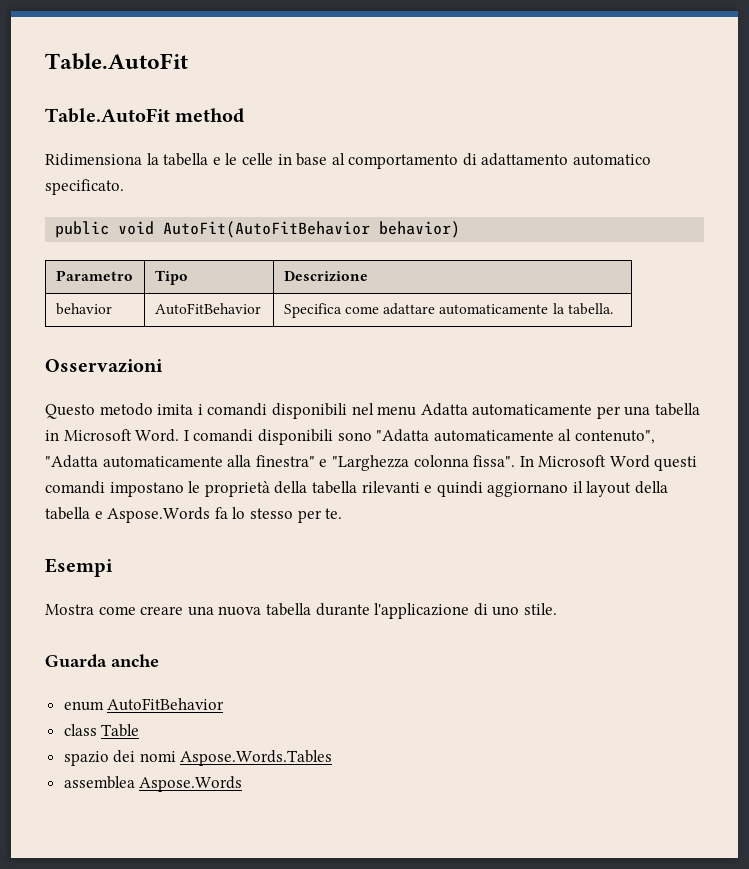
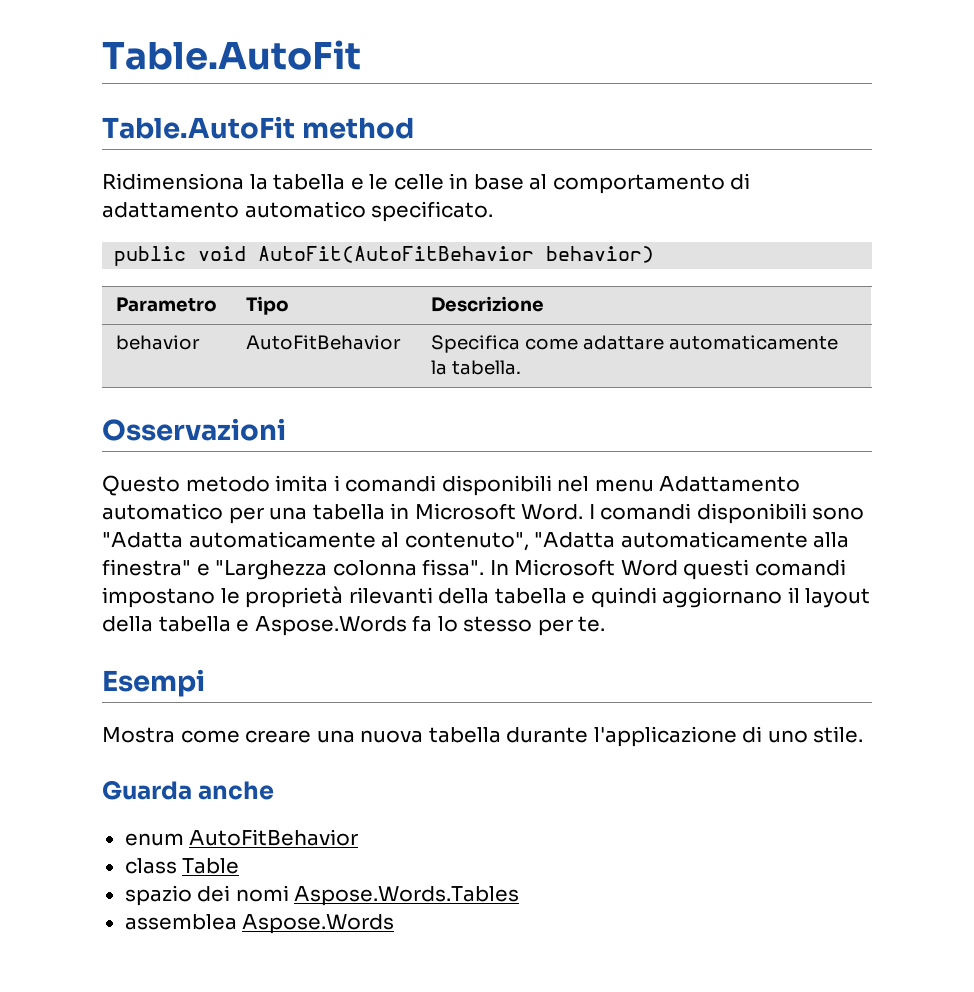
- Questo metodo imita i comandi disponibili nel menu Adatta automaticamente per una tabella in Microsoft Word.
+ Questo metodo imita i comandi disponibili nel menu Adattamento automatico per una tabella in Microsoft Word.
- In Microsoft Word questi comandi impostano le proprietà della tabella rilevanti e quindi aggiornano il layout della tabella e Aspose.Words fa lo stesso per te.
+ In Microsoft Word questi comandi impostano le proprietà rilevanti della tabella e quindi aggiornano il layout della tabella e Aspose.Words fa lo stesso per te.

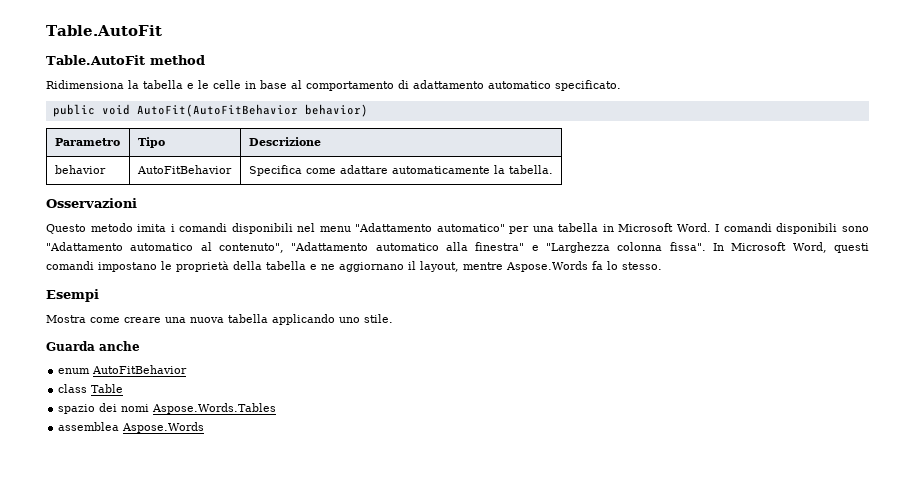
- Questo metodo imita i comandi disponibili nel menu Adattamento automatico per una tabella in Microsoft Word.
+ Questo metodo imita i comandi disponibili nel menu "Adattamento automatico" per una tabella in Microsoft Word.
- I comandi disponibili sono "Adatta automaticamente al contenuto", "Adatta automaticamente alla finestra" e "Larghezza colonna fissa".
+ I comandi disponibili sono "Adattamento automatico al contenuto", "Adattamento automatico alla finestra" e "Larghezza colonna fissa".
- In Microsoft Word questi comandi impostano le proprietà rilevanti della tabella e quindi aggiornano il layout della tabella e Aspose.Words fa lo stesso per te.
+ In Microsoft Word, questi comandi impostano le proprietà della tabella e ne aggiornano il layout, mentre Aspose.Words fa lo stesso.
- Mostra come creare una nuova tabella durante l'applicazione di uno stile.
+ Mostra come creare una nuova tabella applicando uno stile.

